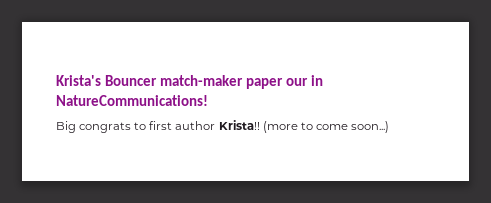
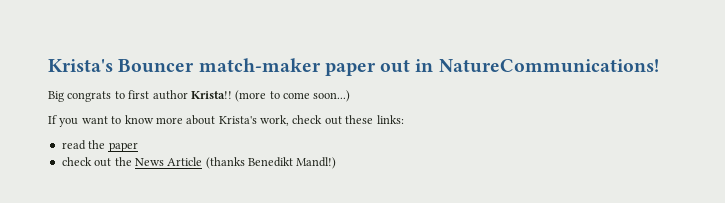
- Krista's Bouncer match-maker paper our in NatureCommunications!
+ Krista's Bouncer match-maker paper out in NatureCommunications!
+ If you want to know more about Krista's work, check out these links:
+ read the paper
+ check out the News Article (thanks Benedikt Mandl!)

